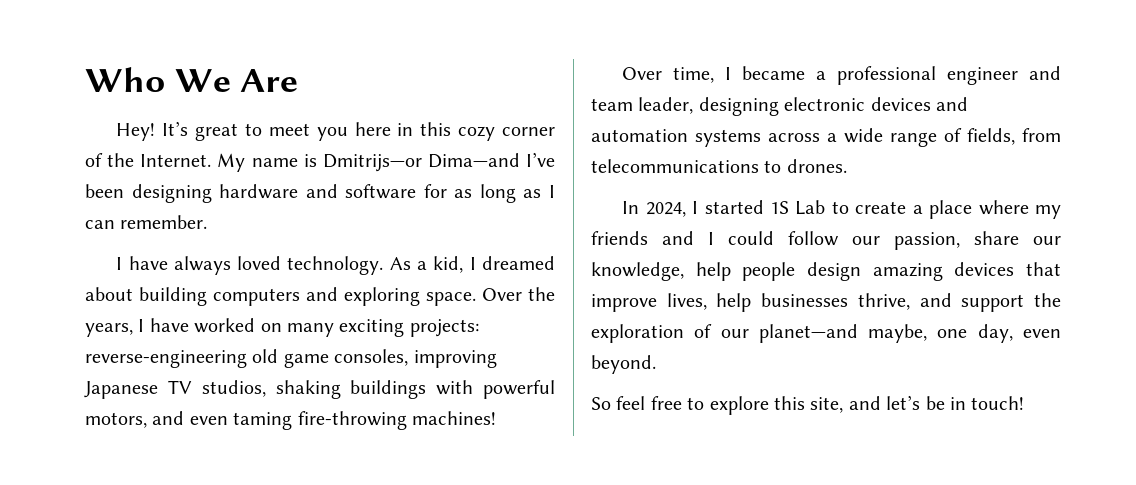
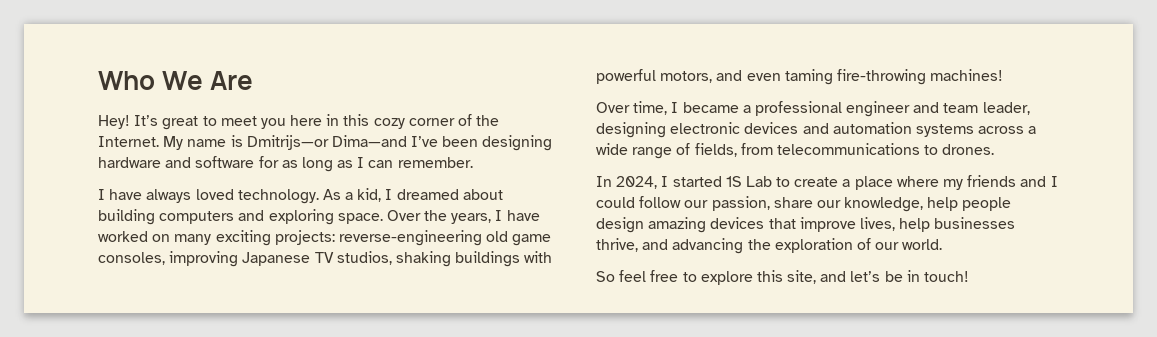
- In 2024, I started 1S Lab to create a place where my friends and I could follow our passion, share our knowledge, help people design amazing devices that improve lives, help businesses thrive, and support the exploration of our planet—and maybe, one day, even beyond.
+ In 2024, I started 1S Lab to create a place where my friends and I could follow our passion, share our knowledge, help people design amazing devices that improve lives, help businesses thrive, and advancing the exploration of our world.

